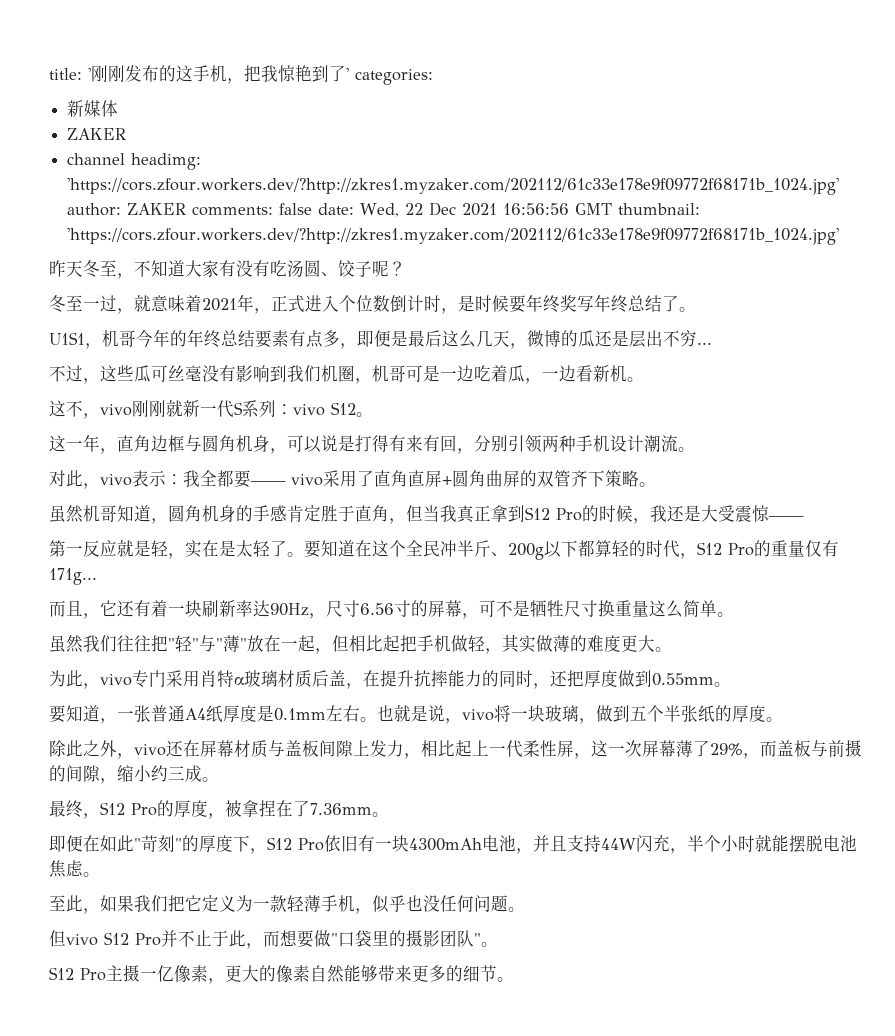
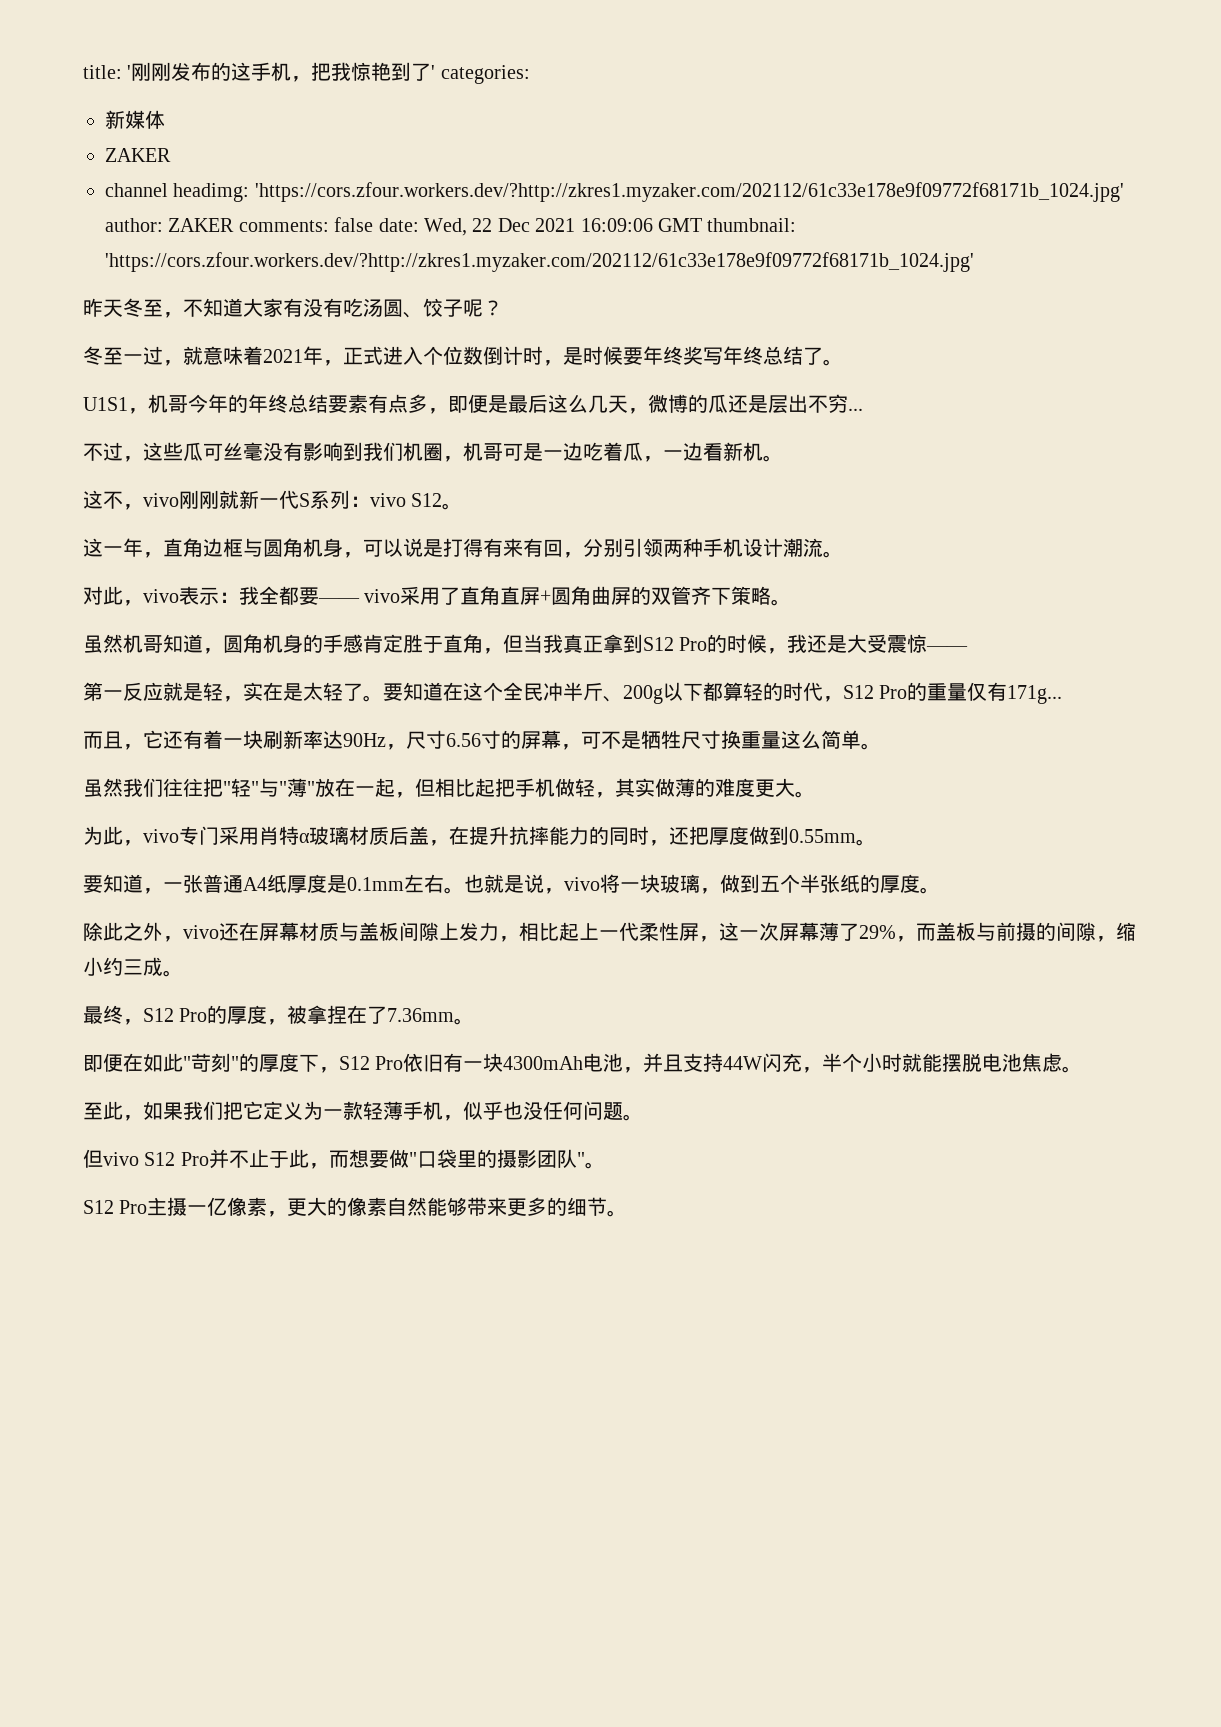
- channel headimg: 'https://cors.zfour.workers.dev/?http://zkres1.myzaker.com/202112/61c33e178e9f09772f68171b_1024.jpg' author: ZAKER comments: false date: Wed, 22 Dec 2021 16:56:56 GMT thumbnail: 'https://cors.zfour.workers.dev/?http://zkres1.myzaker.com/202112/61c33e178e9f09772f68171b_1024.jpg'
+ channel headimg: 'https://cors.zfour.workers.dev/?http://zkres1.myzaker.com/202112/61c33e178e9f09772f68171b_1024.jpg' author: ZAKER comments: false date: Wed, 22 Dec 2021 16:09:06 GMT thumbnail: 'https://cors.zfour.workers.dev/?http://zkres1.myzaker.com/202112/61c33e178e9f09772f68171b_1024.jpg'

